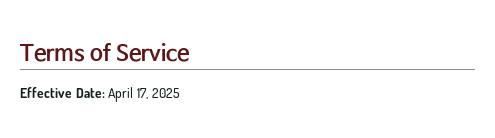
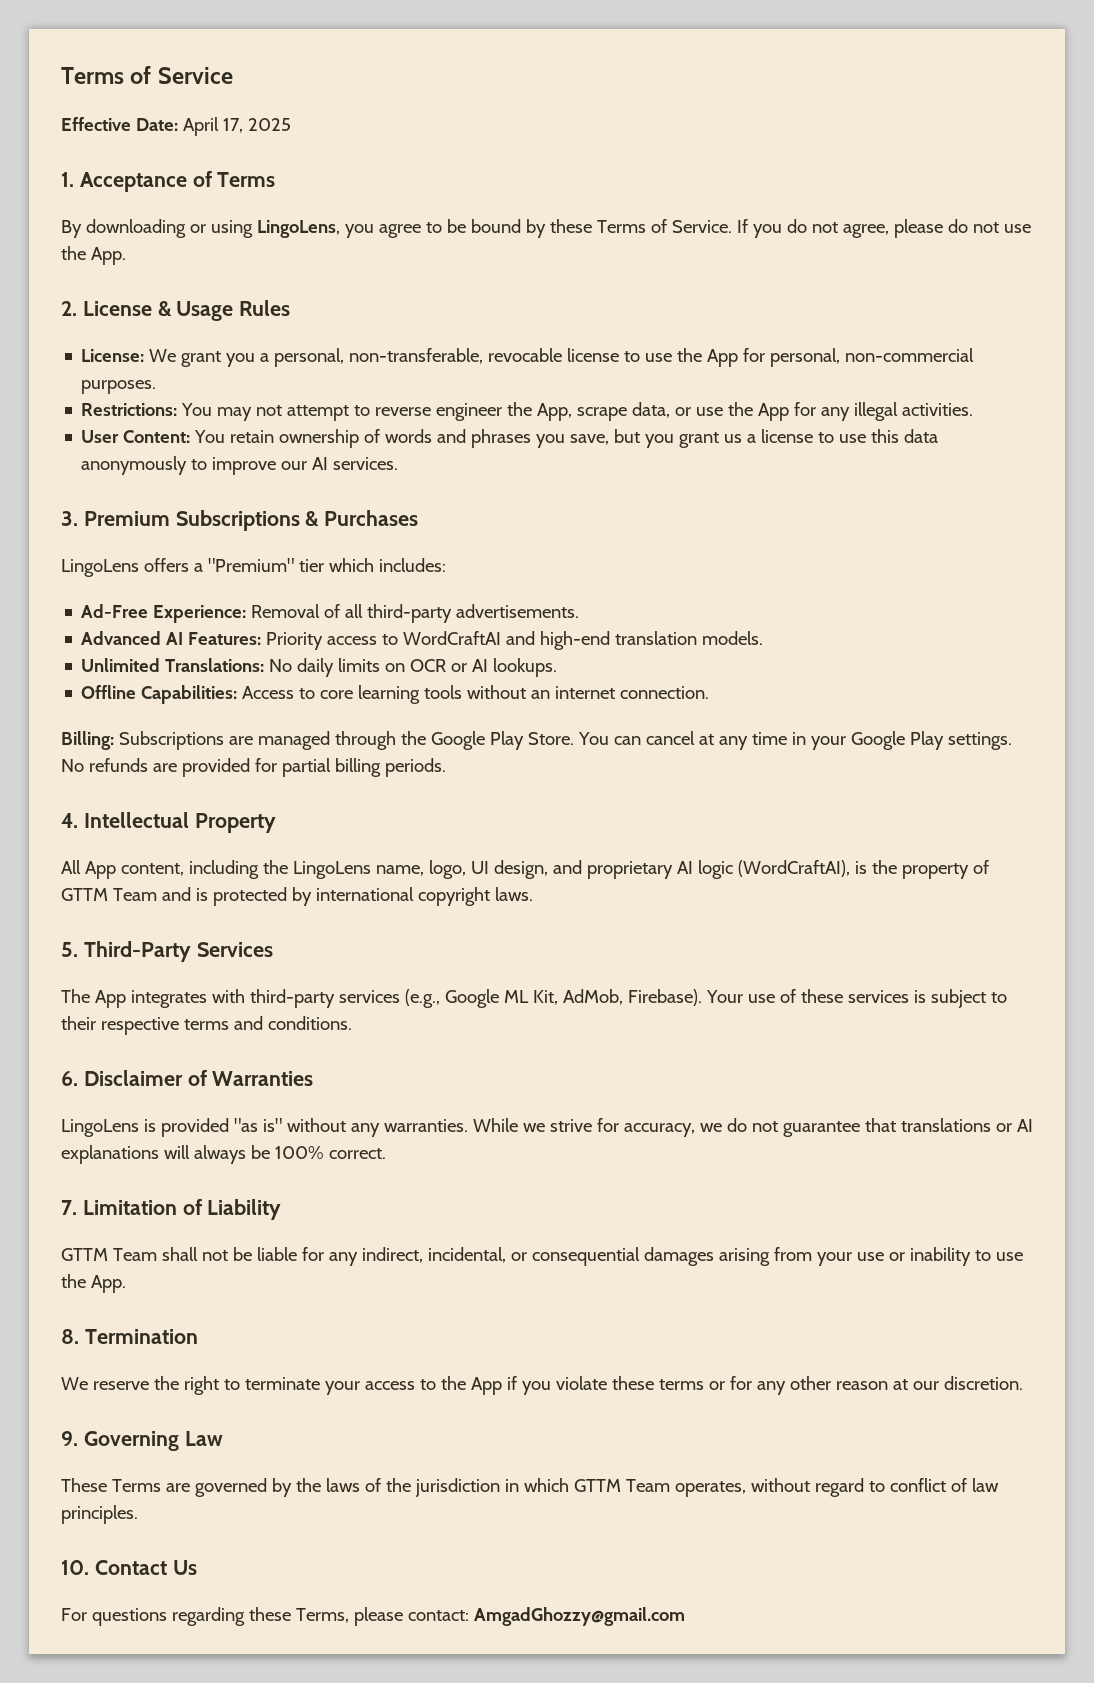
+ 1. Acceptance of Terms
+ By downloading or using LingoLens, you agree to be bound by these Terms of Service. If you do not agree, please do not use the App.
+ 2. License & Usage Rules
+ License: We grant you a personal, non-transferable, revocable license to use the App for personal, non-commercial purposes.
+ Restrictions: You may not attempt to reverse engineer the App, scrape data, or use the App for any illegal activities.
+ User Content: You retain ownership of words and phrases you save, but you grant us a license to use this data anonymously to improve our AI services.
+ 3. Premium Subscriptions & Purchases
+ LingoLens offers a "Premium" tier which includes:
+ Ad-Free Experience: Removal of all third-party advertisements.
+ Advanced AI Features: Priority access to WordCraftAI and high-end translation models.
+ Unlimited Translations: No daily limits on OCR or AI lookups.
+ Offline Capabilities: Access to core learning tools without an internet connection.
+ Billing: Subscriptions are managed through the Google Play Store. You can cancel at any time in your Google Play settings. No refunds are provided for partial billing periods.
+ 4. Intellectual Property
+ All App content, including the LingoLens name, logo, UI design, and proprietary AI logic (WordCraftAI), is the property of GTTM Team and is protected by international copyright laws.
+ 5. Third-Party Services
+ The App integrates with third-party services (e.g., Google ML Kit, AdMob, Firebase). Your use of these services is subject to their respective terms and conditions.
+ 6. Disclaimer of Warranties
+ LingoLens is provided "as is" without any warranties. While we strive for accuracy, we do not guarantee that translations or AI explanations will always be 100% correct.
+ 7. Limitation of Liability
+ GTTM Team shall not be liable for any indirect, incidental, or consequential damages arising from your use or inability to use the App.
+ 8. Termination
+ We reserve the right to terminate your access to the App if you violate these terms or for any other reason at our discretion.
+ 9. Governing Law
+ These Terms are governed by the laws of the jurisdiction in which GTTM Team operates, without regard to conflict of law principles.
+ 10. Contact Us
+ For questions regarding these Terms, please contact: AmgadGhozzy@gmail.com

